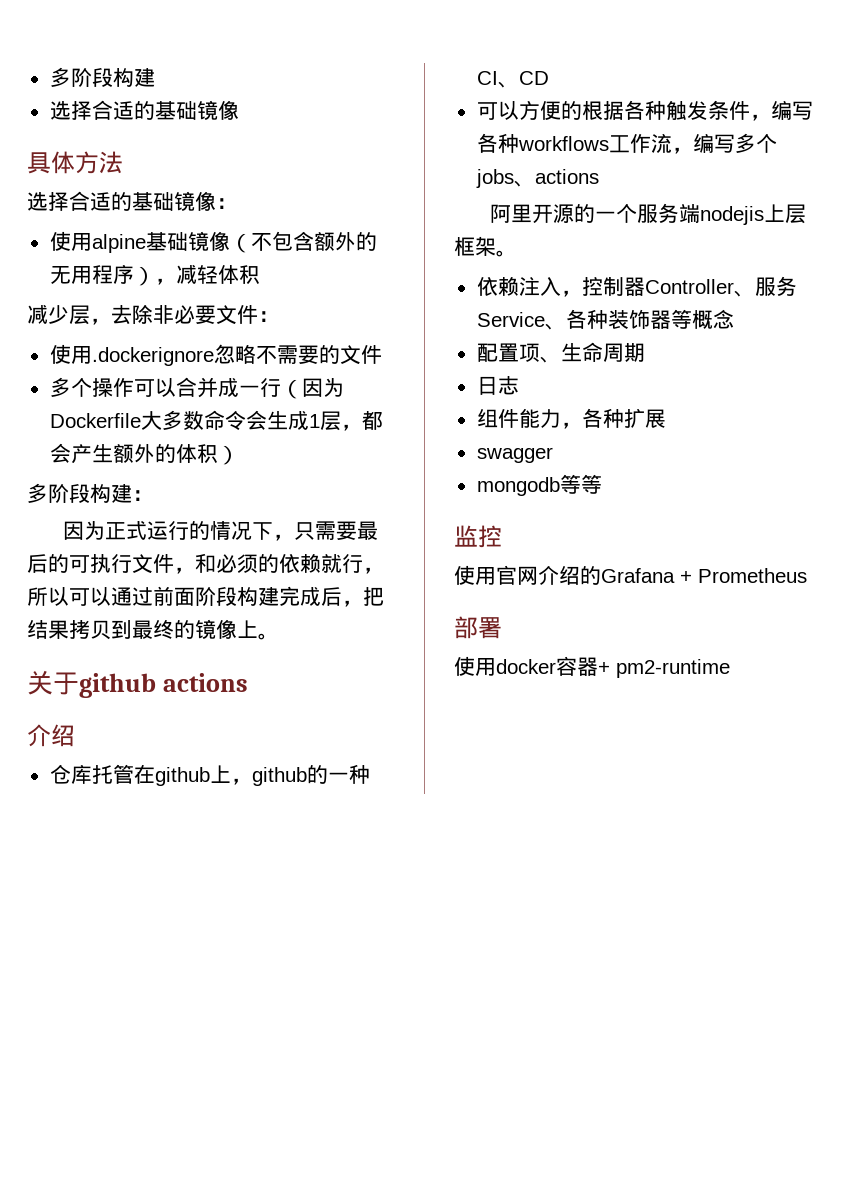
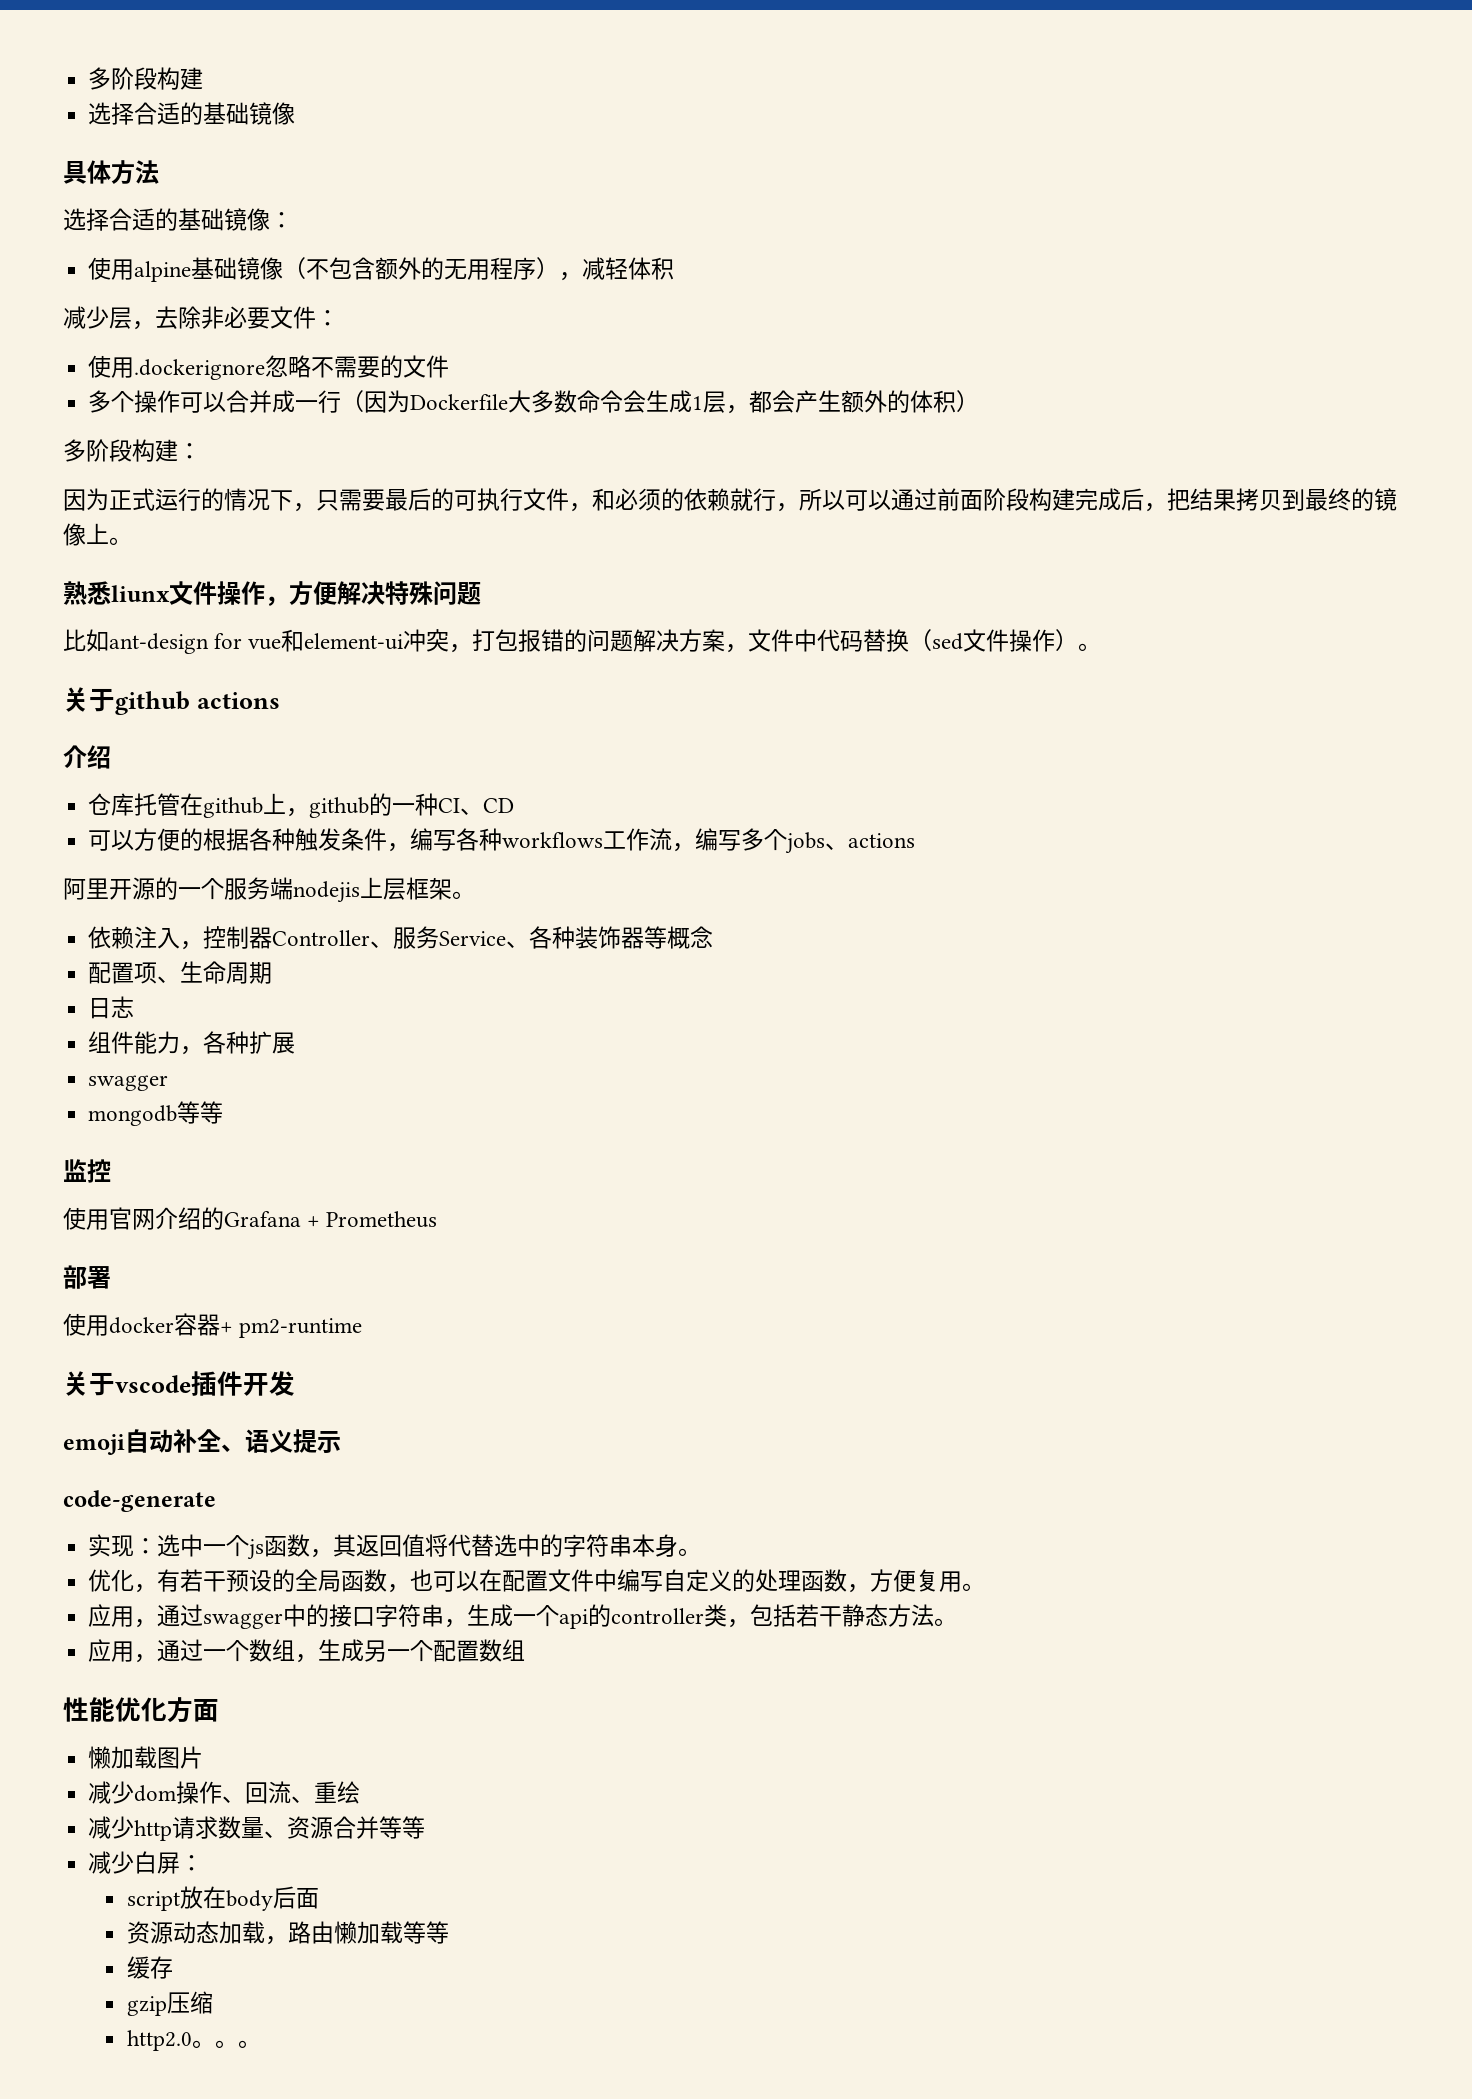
+ 熟悉liunx文件操作，方便解决特殊问题
+ 比如ant-design for vue和element-ui冲突，打包报错的问题解决方案，文件中代码替换（sed文件操作）。
+ 关于vscode插件开发
+ emoji自动补全、语义提示
+ code-generate
+ 实现：选中一个js函数，其返回值将代替选中的字符串本身。
+ 优化，有若干预设的全局函数，也可以在配置文件中编写自定义的处理函数，方便复用。
+ 应用，通过swagger中的接口字符串，生成一个api的controller类，包括若干静态方法。
+ 应用，通过一个数组，生成另一个配置数组
+ 性能优化方面
+ 懒加载图片
+ 减少dom操作、回流、重绘
+ 减少http请求数量、资源合并等等
+ 减少白屏：
+ script放在body后面
+ 资源动态加载，路由懒加载等等
+ 缓存
+ gzip压缩
+ http2.0。。。

